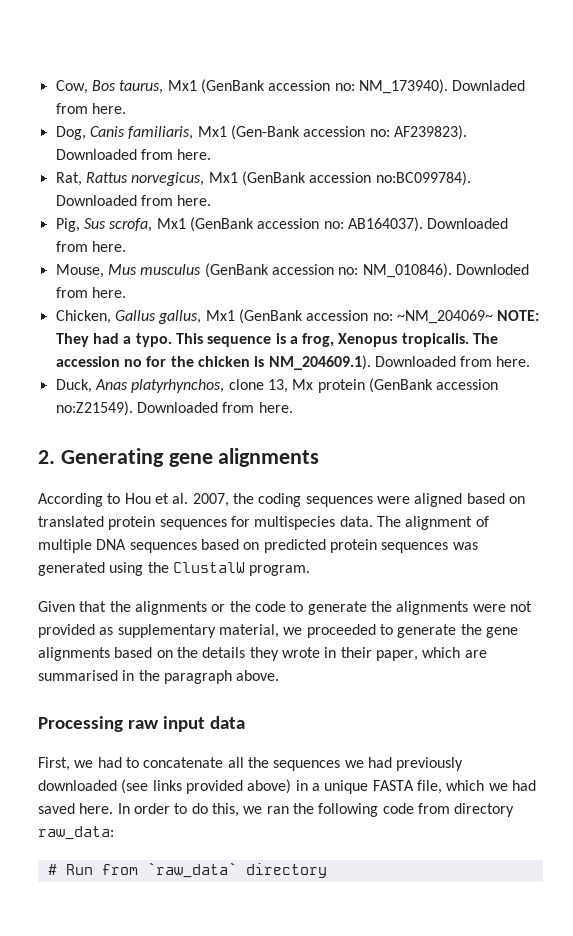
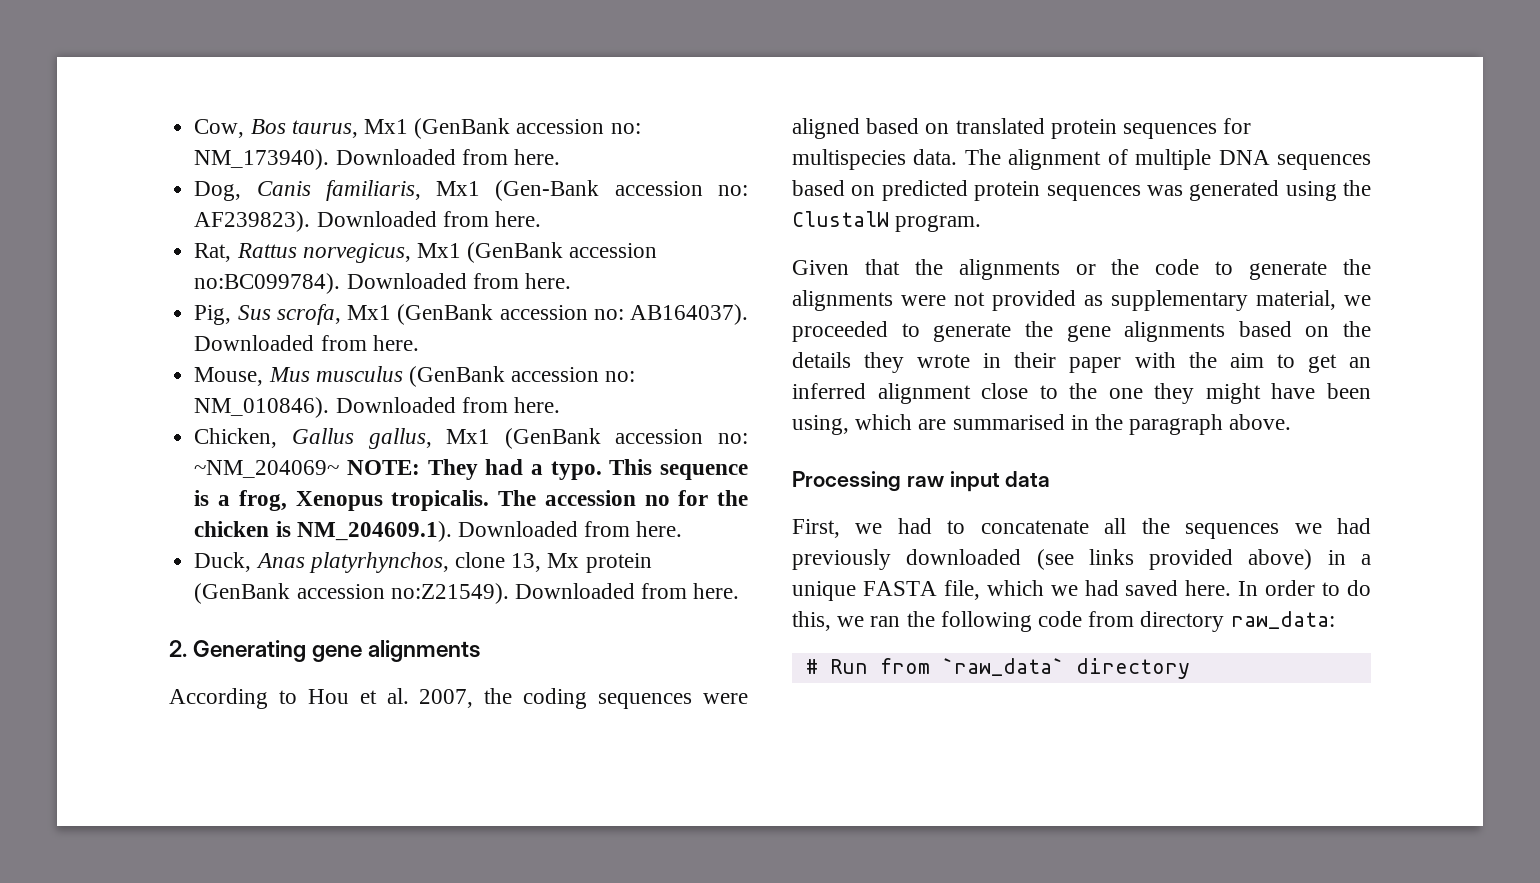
- Cow, Bos taurus, Mx1 (GenBank accession no: NM_173940). Downladed from here.
+ Cow, Bos taurus, Mx1 (GenBank accession no: NM_173940). Downloaded from here.
- Mouse, Mus musculus (GenBank accession no: NM_010846). Downloded from here.
+ Mouse, Mus musculus (GenBank accession no: NM_010846). Downloaded from here.
- Given that the alignments or the code to generate the alignments were not provided as supplementary material, we proceeded to generate the gene alignments based on the details they wrote in their paper, which are summarised in the paragraph above.
+ Given that the alignments or the code to generate the alignments were not provided as supplementary material, we proceeded to generate the gene alignments based on the details they wrote in their paper with the aim to get an inferred alignment close to the one they might have been using, which are summarised in the paragraph above.

